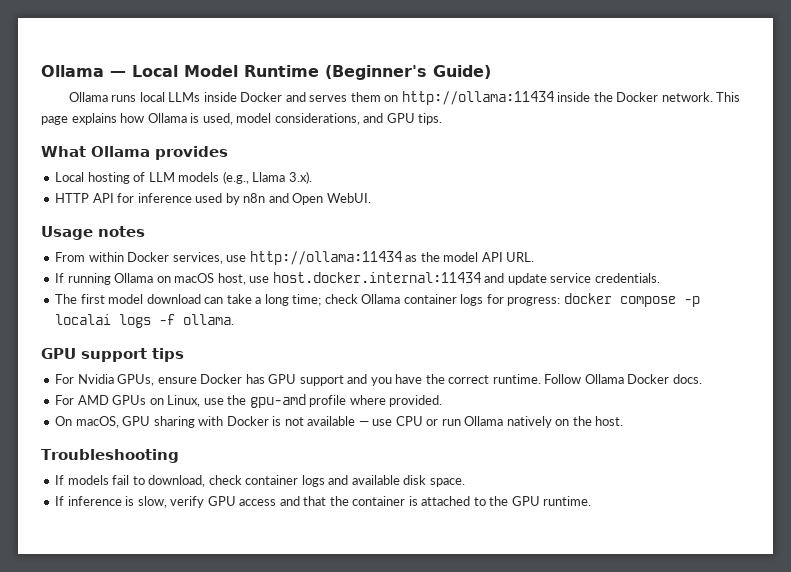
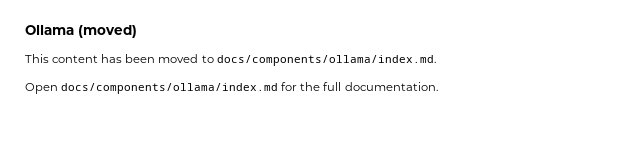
- Ollama — Local Model Runtime (Beginner's Guide)
- Ollama runs local LLMs inside Docker and serves them on http://ollama:11434 inside the Docker network. This page explains how Ollama is used, model considerations, and GPU tips.
- What Ollama provides
- Local hosting of LLM models (e.g., Llama 3.x).
- HTTP API for inference used by n8n and Open WebUI.
- Usage notes
- From within Docker services, use http://ollama:11434 as the model API URL.
- If running Ollama on macOS host, use host.docker.internal:11434 and update service credentials.
- The first model download can take a long time; check Ollama container logs for progress: docker compose -p localai logs -f ollama.
- GPU support tips
- For Nvidia GPUs, ensure Docker has GPU support and you have the correct runtime. Follow Ollama Docker docs.
- For AMD GPUs on Linux, use the gpu-amd profile where provided.
- On macOS, GPU sharing with Docker is not available — use CPU or run Ollama natively on the host.
- Troubleshooting
- If models fail to download, check container logs and available disk space.
- If inference is slow, verify GPU access and that the container is attached to the GPU runtime.
+ Ollama (moved)
+ This content has been moved to docs/components/ollama/index.md.
+ Open docs/components/ollama/index.md for the full documentation.

